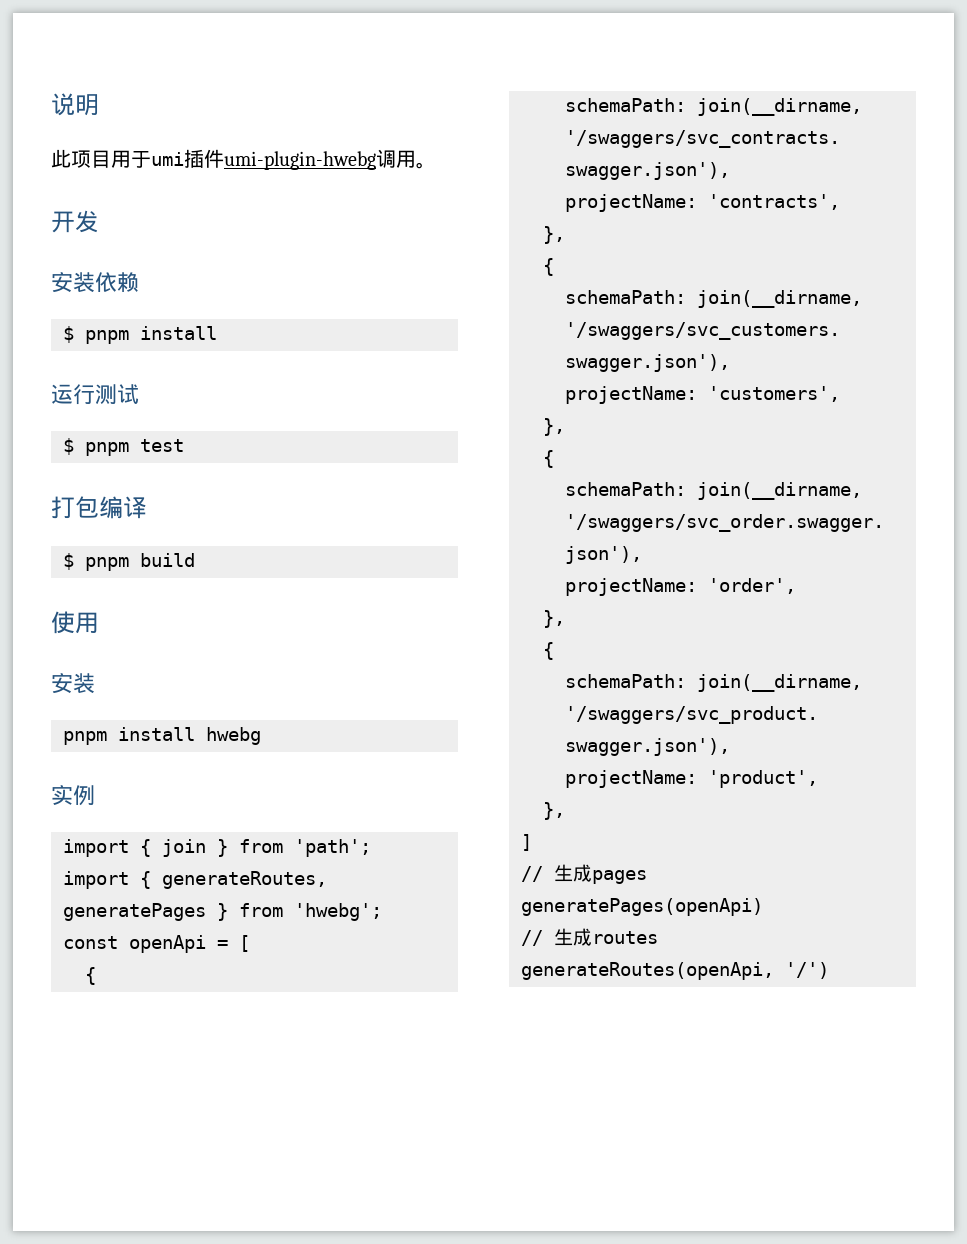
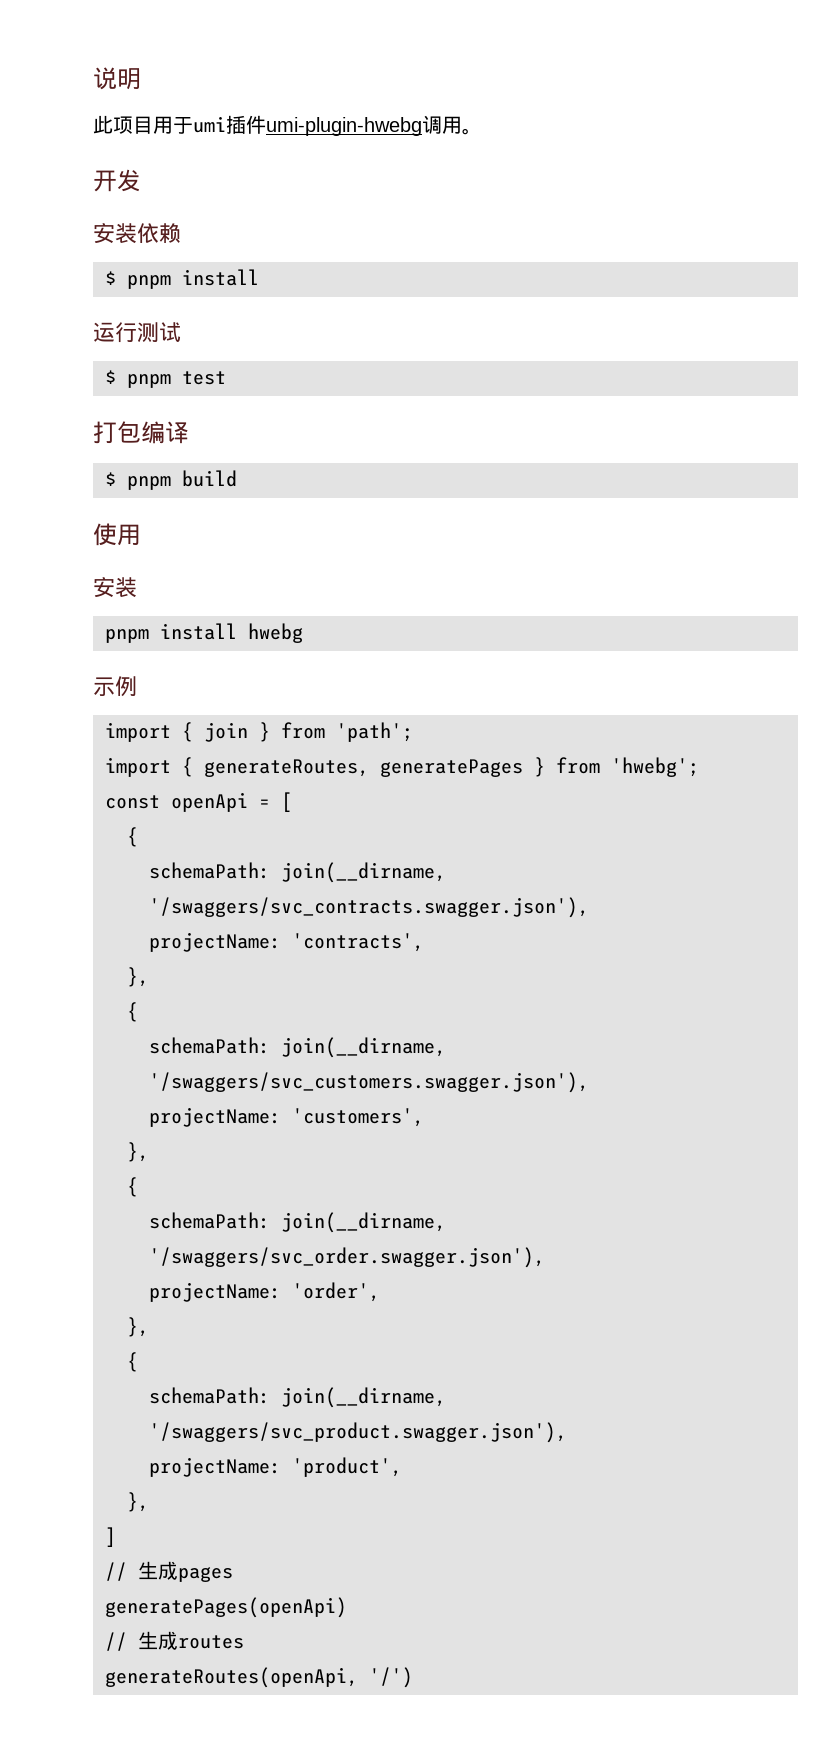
- 实例
+ 示例

